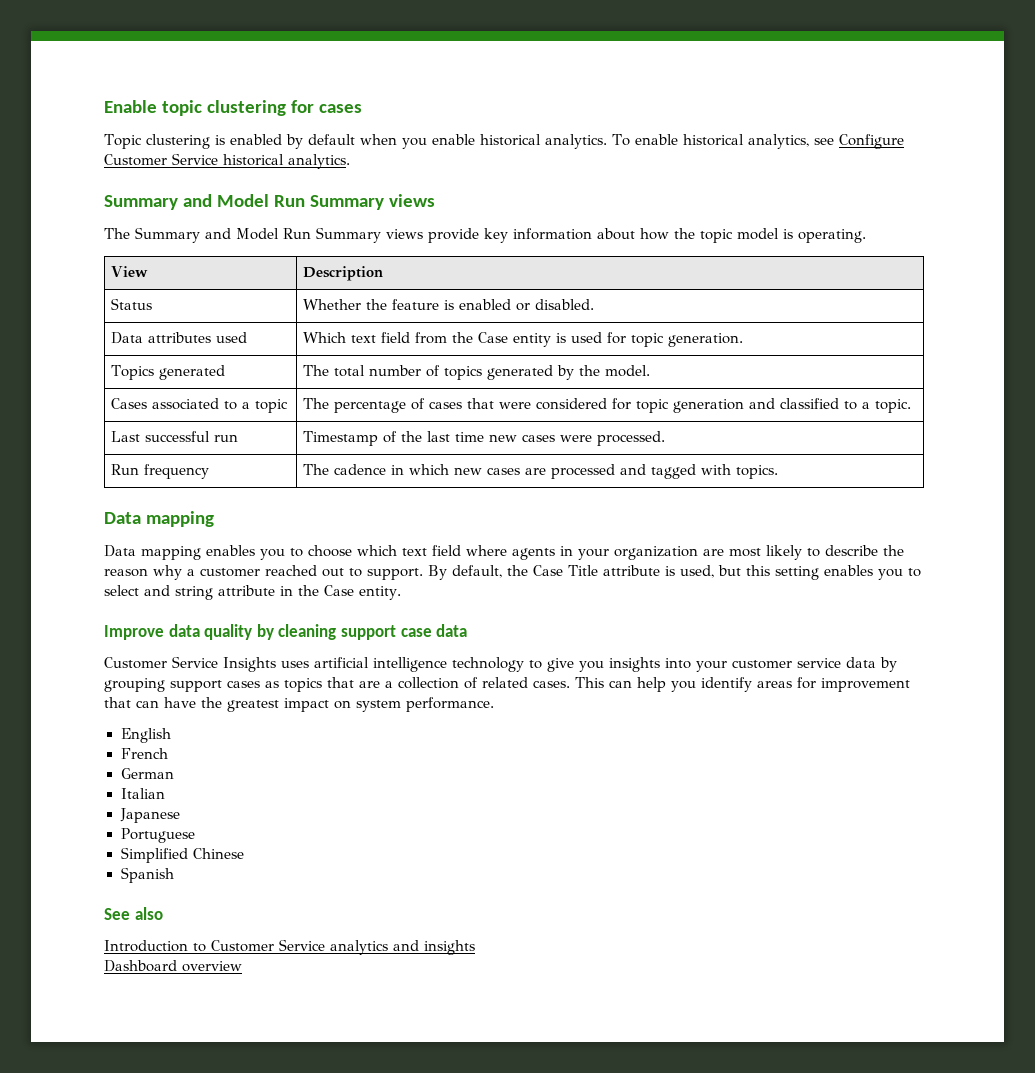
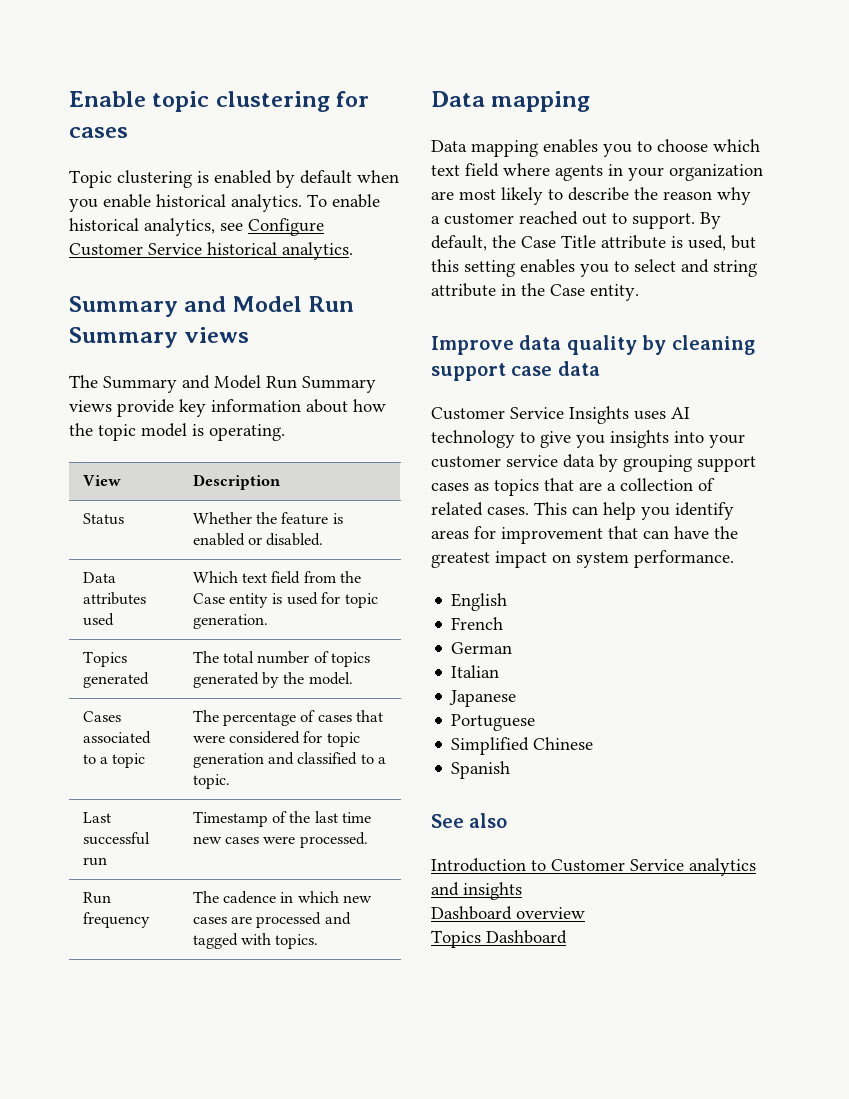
- Customer Service Insights uses artificial intelligence technology to give you insights into your customer service data by grouping support cases as topics that are a collection of related cases.
+ Customer Service Insights uses AI technology to give you insights into your customer service data by grouping support cases as topics that are a collection of related cases.
+ Topics Dashboard

